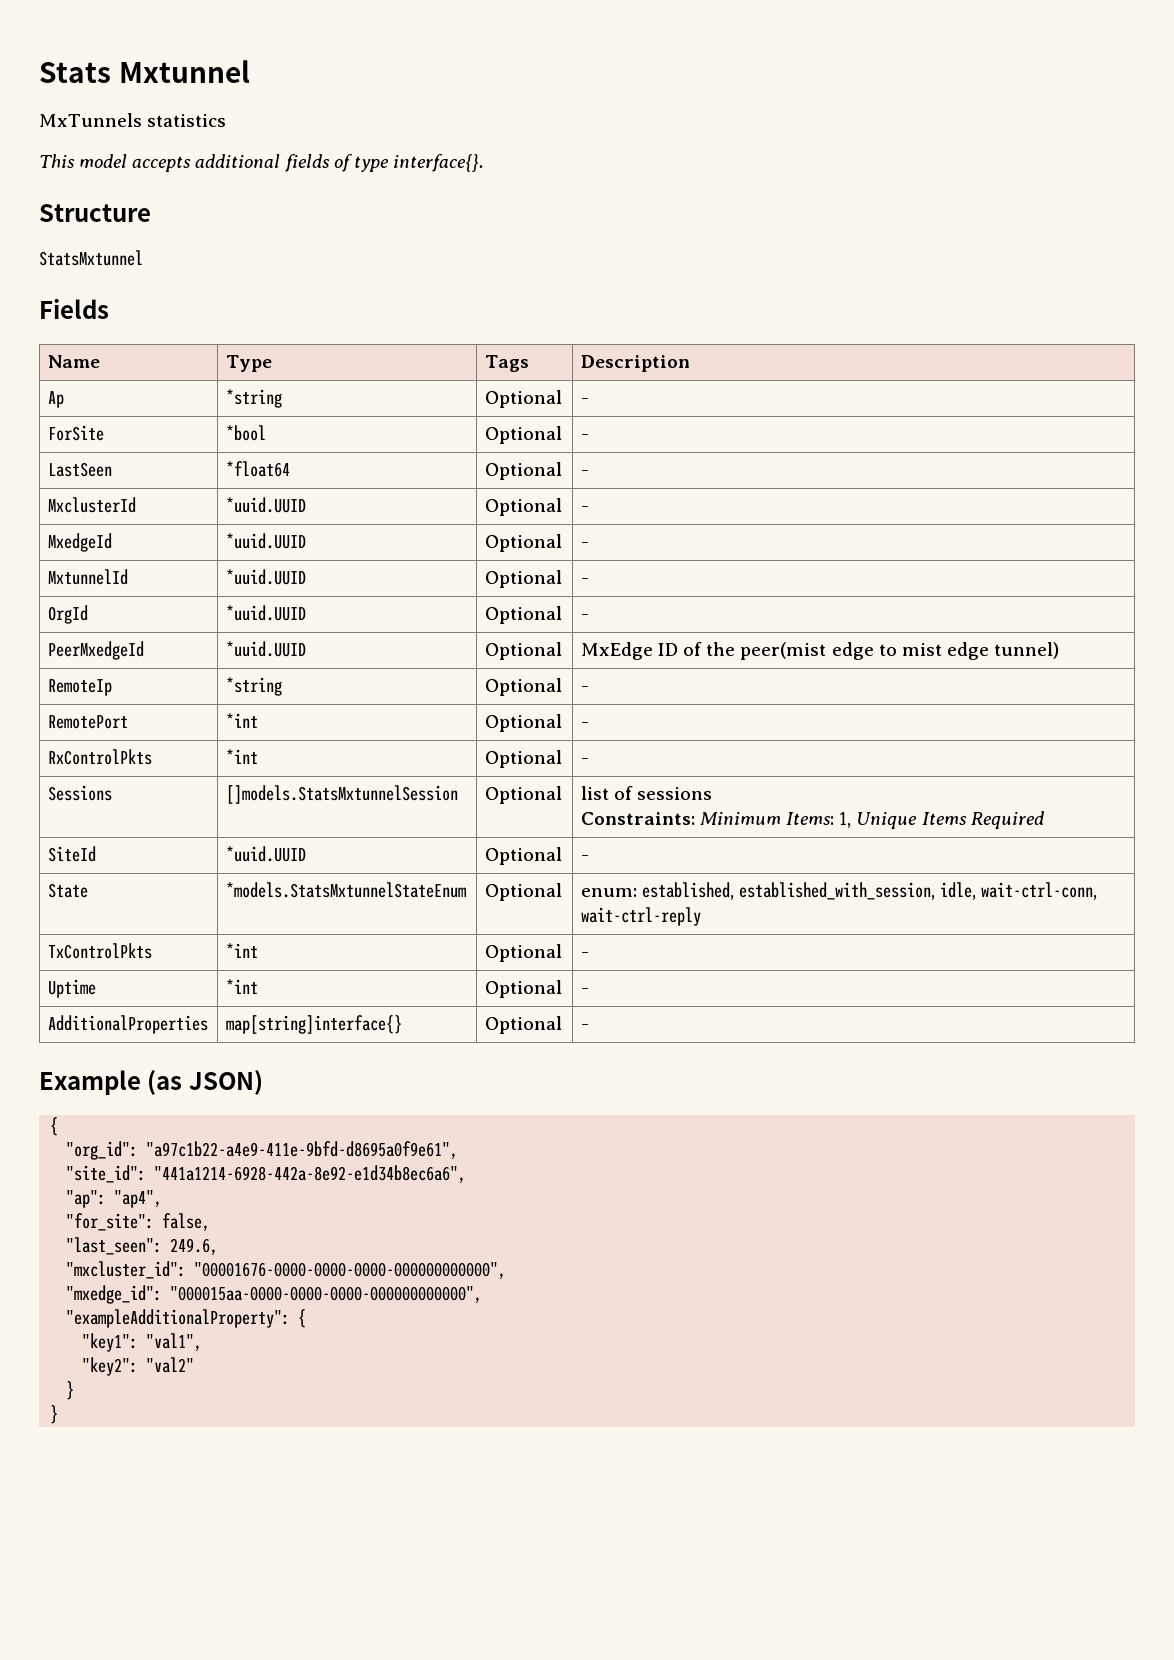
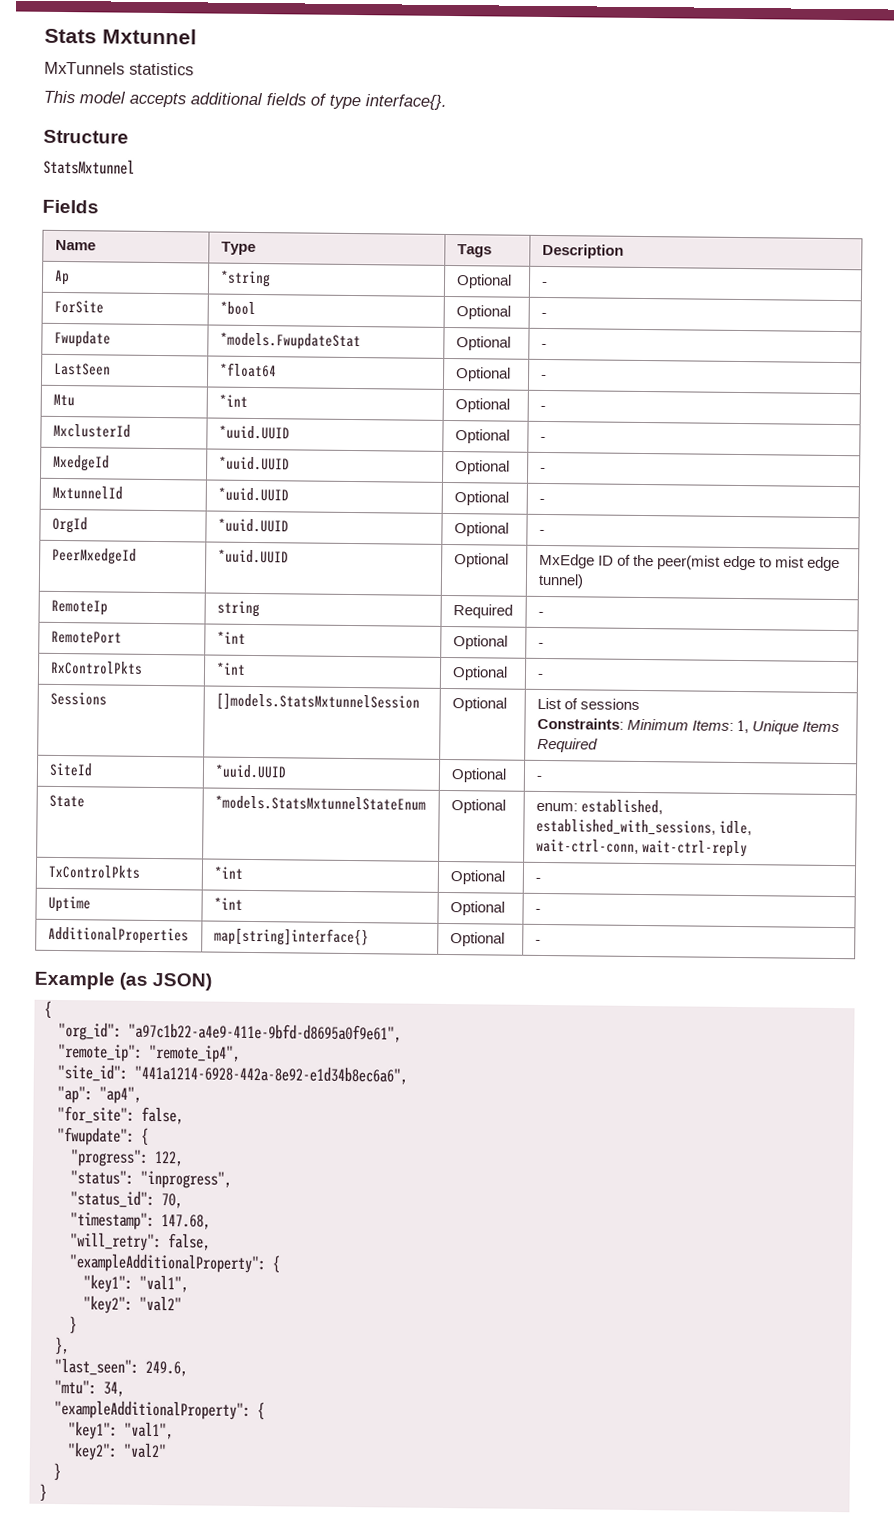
+ Fwupdate | *models.FwupdateStat | Optional | -
+ Mtu | *int | Optional | -
- RemoteIp | *string | Optional | -
+ RemoteIp | string | Required | -
- Sessions | []models.StatsMxtunnelSession | Optional | list of sessions
+ Sessions | []models.StatsMxtunnelSession | Optional | List of sessions
- State | *models.StatsMxtunnelStateEnum | Optional | enum: established, established_with_session, idle, wait-ctrl-conn, wait-ctrl-reply
+ State | *models.StatsMxtunnelStateEnum | Optional | enum: established, established_with_sessions, idle, wait-ctrl-conn, wait-ctrl-reply
+ "remote_ip": "remote_ip4",
+ "fwupdate": {
+ "progress": 122,
+ "status": "inprogress",
+ "status_id": 70,
+ "timestamp": 147.68,
+ "will_retry": false,
+ "exampleAdditionalProperty": {
+ "key1": "val1",
+ "key2": "val2"
+ }
+ },
  "last_seen": 249.6,
- "mxcluster_id": "00001676-0000-0000-0000-000000000000",
- "mxedge_id": "000015aa-0000-0000-0000-000000000000",
+ "mtu": 34,

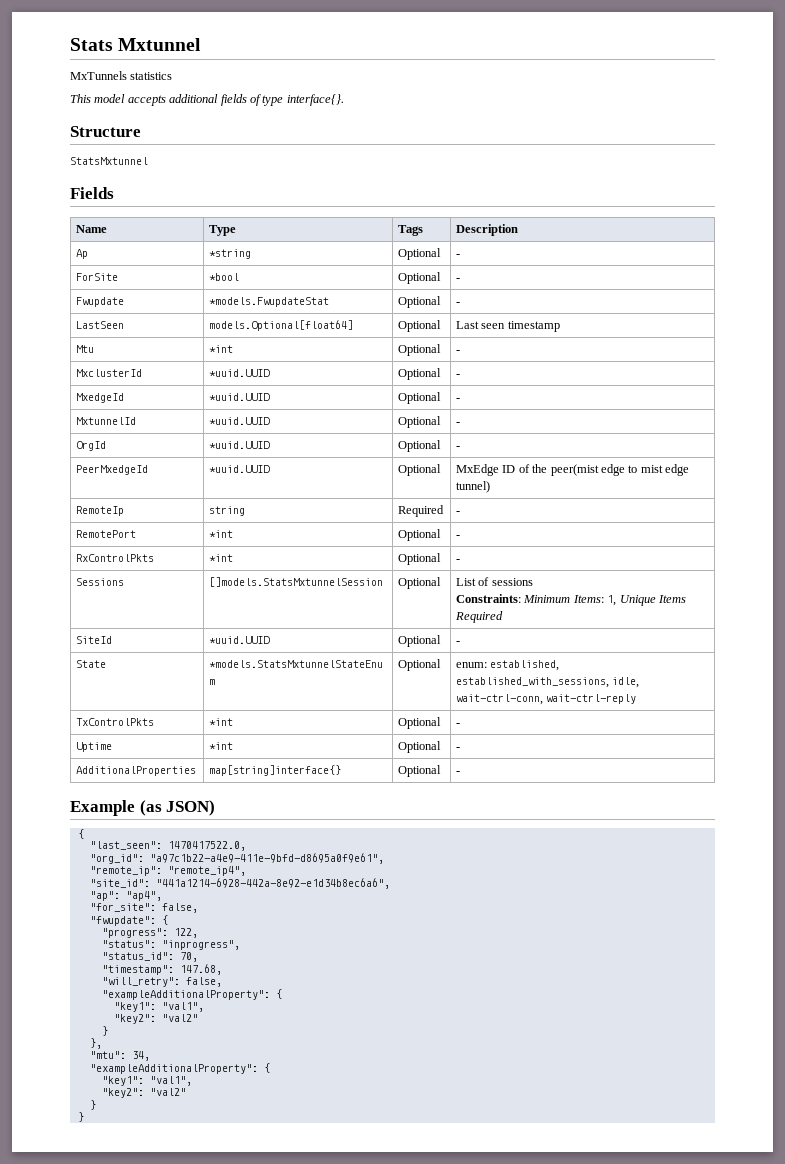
- LastSeen | *float64 | Optional | -
+ LastSeen | models.Optional[float64] | Optional | Last seen timestamp
+ "last_seen": 1470417522.0,
- "last_seen": 249.6,

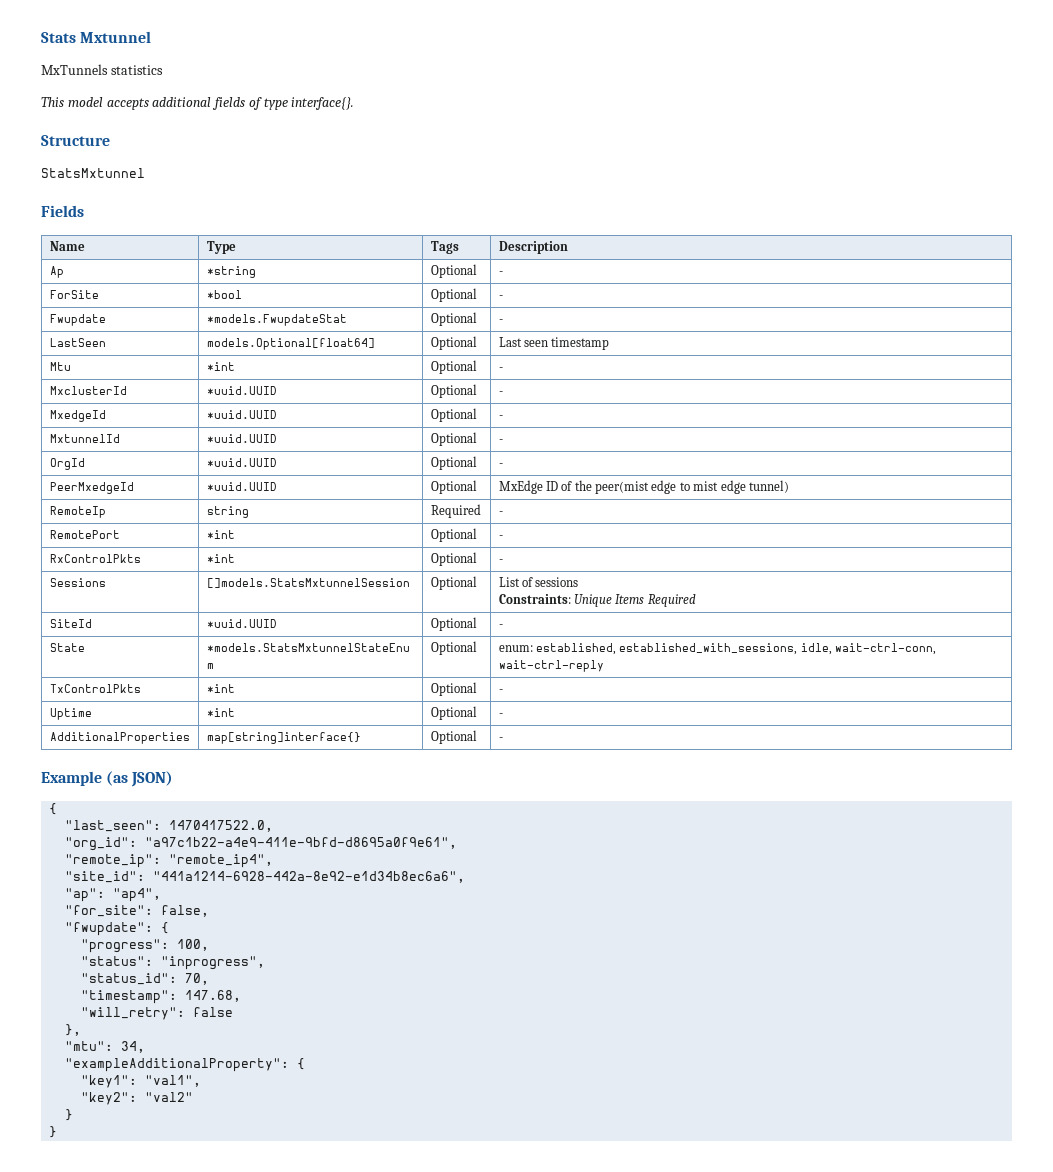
  Sessions | []models.StatsMxtunnelSession | Optional | List of sessions
- Constraints: Minimum Items: 1, Unique Items Required
+ Constraints: Unique Items Required
- "progress": 122,
+ "progress": 100,
- "will_retry": false,
- "exampleAdditionalProperty": {
- "key1": "val1",
- "key2": "val2"
- }
+ "will_retry": false

